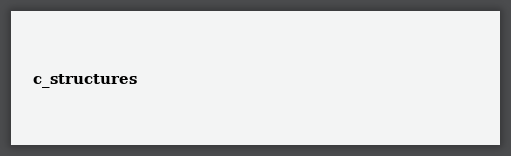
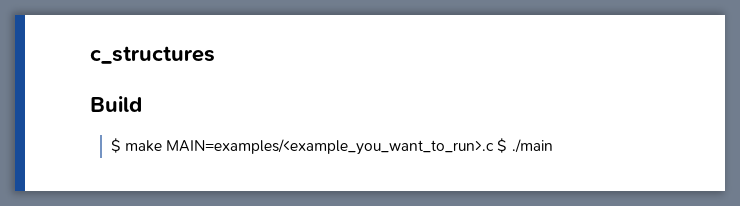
+ Build
+ $ make MAIN=examples/<example_you_want_to_run>.c $ ./main

